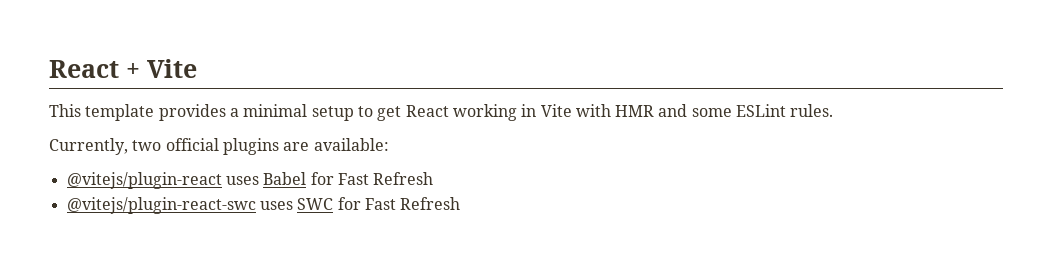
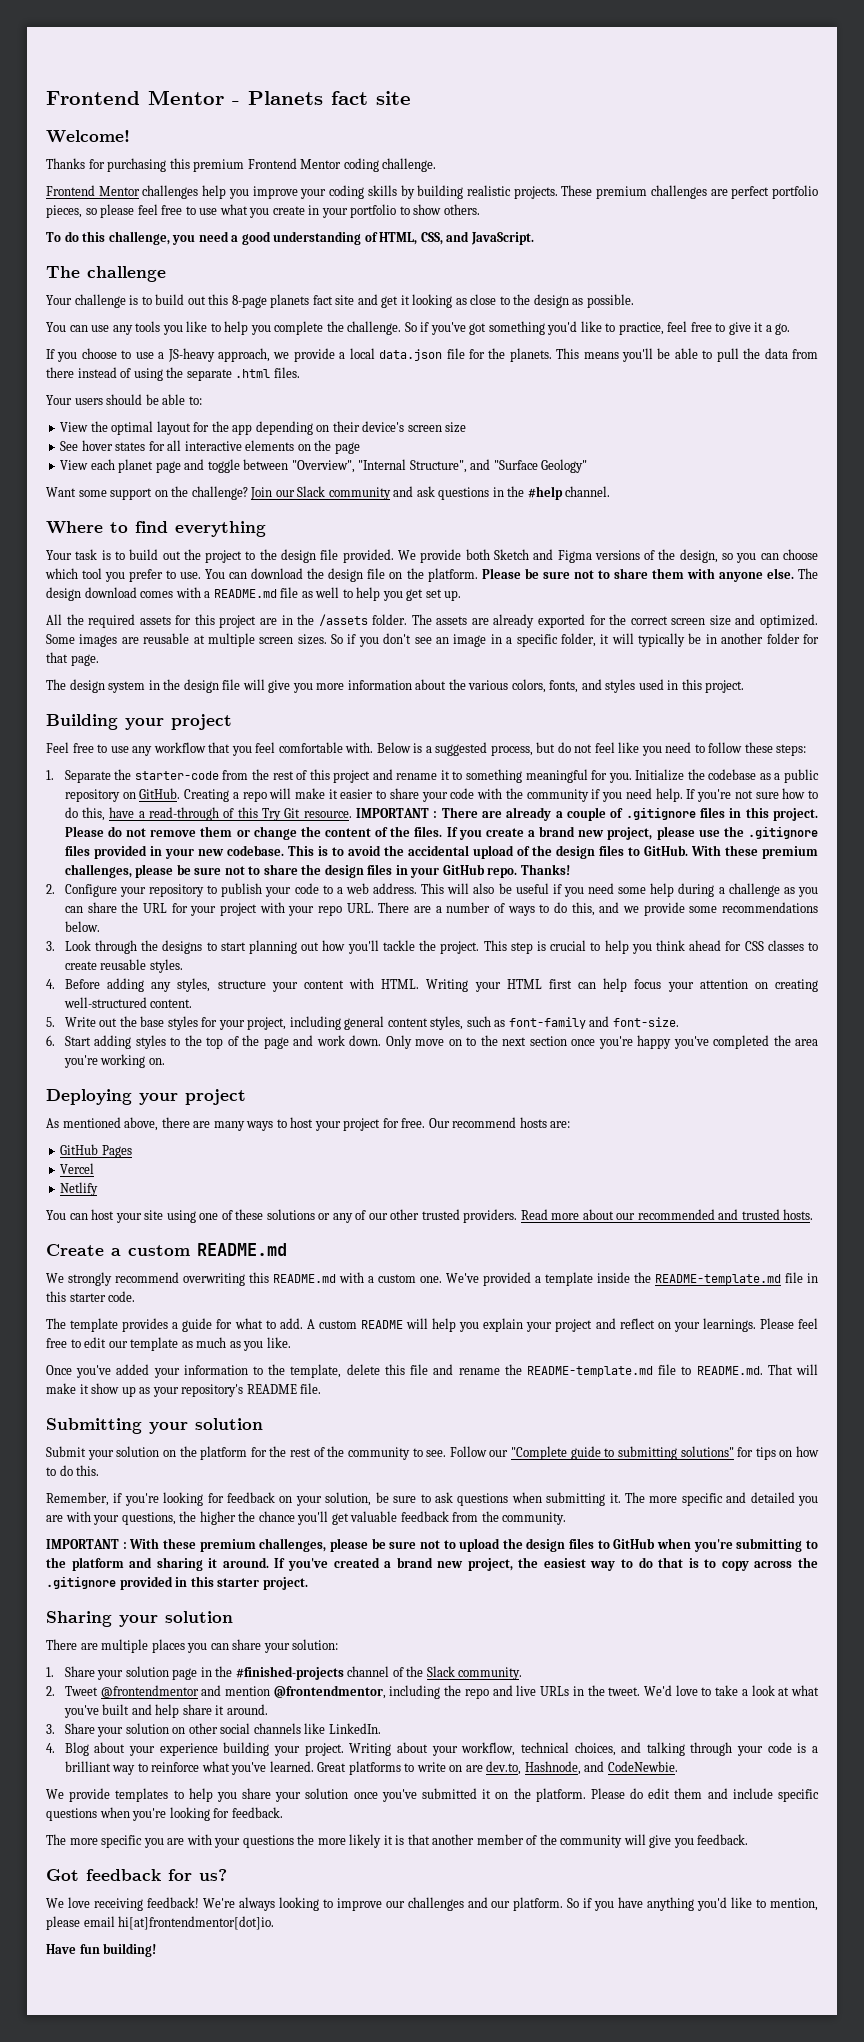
- React + Vite
- This template provides a minimal setup to get React working in Vite with HMR and some ESLint rules.
- Currently, two official plugins are available:
- @vitejs/plugin-react uses Babel for Fast Refresh
- @vitejs/plugin-react-swc uses SWC for Fast Refresh
+ Frontend Mentor - Planets fact site
+ Welcome!
+ Thanks for purchasing this premium Frontend Mentor coding challenge.
+ Frontend Mentor challenges help you improve your coding skills by building realistic projects. These premium challenges are perfect portfolio pieces, so please feel free to use what you create in your portfolio to show others.
+ To do this challenge, you need a good understanding of HTML, CSS, and JavaScript.
+ The challenge
+ Your challenge is to build out this 8-page planets fact site and get it looking as close to the design as possible.
+ You can use any tools you like to help you complete the challenge. So if you've got something you'd like to practice, feel free to give it a go.
+ If you choose to use a JS-heavy approach, we provide a local data.json file for the planets. This means you'll be able to pull the data from there instead of using the separate .html files.
+ Your users should be able to:
+ View the optimal layout for the app depending on their device's screen size
+ See hover states for all interactive elements on the page
+ View each planet page and toggle between "Overview", "Internal Structure", and "Surface Geology"
+ Want some support on the challenge? Join our Slack community and ask questions in the #help channel.
+ Where to find everything
+ Your task is to build out the project to the design file provided. We provide both Sketch and Figma versions of the design, so you can choose which tool you prefer to use. You can download the design file on the platform. Please be sure not to share them with anyone else. The design download comes with a README.md file as well to help you get set up.
+ All the required assets for this project are in the /assets folder. The assets are already exported for the correct screen size and optimized. Some images are reusable at multiple screen sizes. So if you don't see an image in a specific folder, it will typically be in another folder for that page.
+ The design system in the design file will give you more information about the various colors, fonts, and styles used in this project.
+ Building your project
+ Feel free to use any workflow that you feel comfortable with. Below is a suggested process, but do not feel like you need to follow these steps:
+ 1. Separate the starter-code from the rest of this project and rename it to something meaningful for you. Initialize the codebase as a public repository on GitHub. Creating a repo will make it easier to share your code with the community if you need help. If you're not sure how to do this, have a read-through of this Try Git resource. IMPORTANT : There are already a couple of .gitignore files in this project. Please do not remove them or change the content of the files. If you create a brand new project, please use the .gitignore files provided in your new codebase. This is to avoid the accidental upload of the design files to GitHub. With these premium challenges, please be sure not to share the design files in your GitHub repo. Thanks!
+ 2. Configure your repository to publish your code to a web address. This will also be useful if you need some help during a challenge as you can share the URL for your project with your repo URL. There are a number of ways to do this, and we provide some recommendations below.
+ 3. Look through the designs to start planning out how you'll tackle the project. This step is crucial to help you think ahead for CSS classes to create reusable styles.
+ 4. Before adding any styles, structure your content with HTML. Writing your HTML first can help focus your attention on creating well-structured content.
+ 5. Write out the base styles for your project, including general content styles, such as font-family and font-size.
+ 6. Start adding styles to the top of the page and work down. Only move on to the next section once you're happy you've completed the area you're working on.
+ Deploying your project
+ As mentioned above, there are many ways to host your project for free. Our recommend hosts are:
+ GitHub Pages
+ Vercel
+ Netlify
+ You can host your site using one of these solutions or any of our other trusted providers. Read more about our recommended and trusted hosts.
+ Create a custom README.md
+ We strongly recommend overwriting this README.md with a custom one. We've provided a template inside the README-template.md file in this starter code.
+ The template provides a guide for what to add. A custom README will help you explain your project and reflect on your learnings. Please feel free to edit our template as much as you like.
+ Once you've added your information to the template, delete this file and rename the README-template.md file to README.md. That will make it show up as your repository's README file.
+ Submitting your solution
+ Submit your solution on the platform for the rest of the community to see. Follow our "Complete guide to submitting solutions" for tips on how to do this.
+ Remember, if you're looking for feedback on your solution, be sure to ask questions when submitting it. The more specific and detailed you are with your questions, the higher the chance you'll get valuable feedback from the community.
+ IMPORTANT : With these premium challenges, please be sure not to upload the design files to GitHub when you're submitting to the platform and sharing it around. If you've created a brand new project, the easiest way to do that is to copy across the .gitignore provided in this starter project.
+ Sharing your solution
+ There are multiple places you can share your solution:
+ 1. Share your solution page in the #finished-projects channel of the Slack community.
+ 2. Tweet @frontendmentor and mention @frontendmentor, including the repo and live URLs in the tweet. We'd love to take a look at what you've built and help share it around.
+ 3. Share your solution on other social channels like LinkedIn.
+ 4. Blog about your experience building your project. Writing about your workflow, technical choices, and talking through your code is a brilliant way to reinforce what you've learned. Great platforms to write on are dev.to, Hashnode, and CodeNewbie.
+ We provide templates to help you share your solution once you've submitted it on the platform. Please do edit them and include specific questions when you're looking for feedback.
+ The more specific you are with your questions the more likely it is that another member of the community will give you feedback.
+ Got feedback for us?
+ We love receiving feedback! We're always looking to improve our challenges and our platform. So if you have anything you'd like to mention, please email hi[at]frontendmentor[dot]io.
+ Have fun building!

